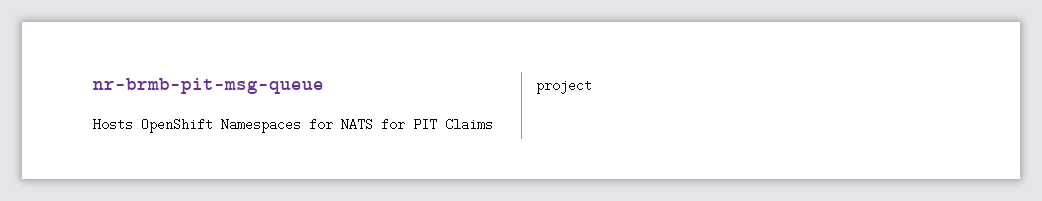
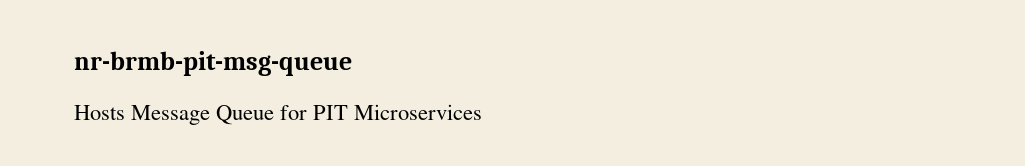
- Hosts OpenShift Namespaces for NATS for PIT Claims project
+ Hosts Message Queue for PIT Microservices

